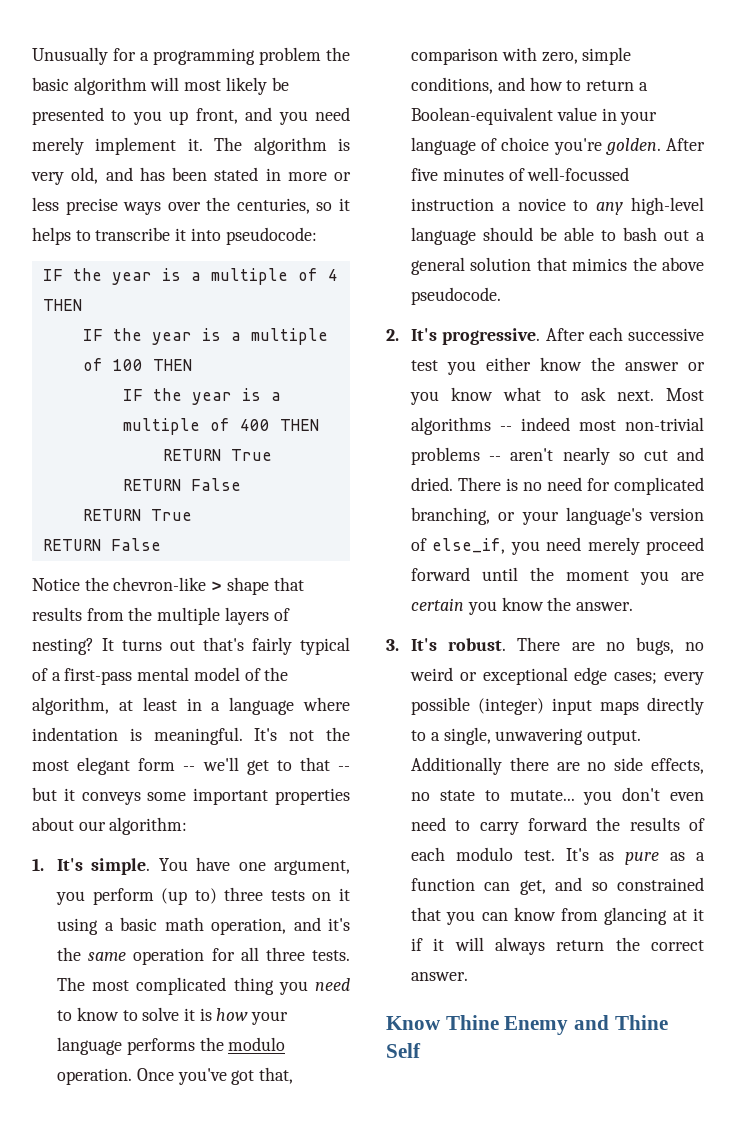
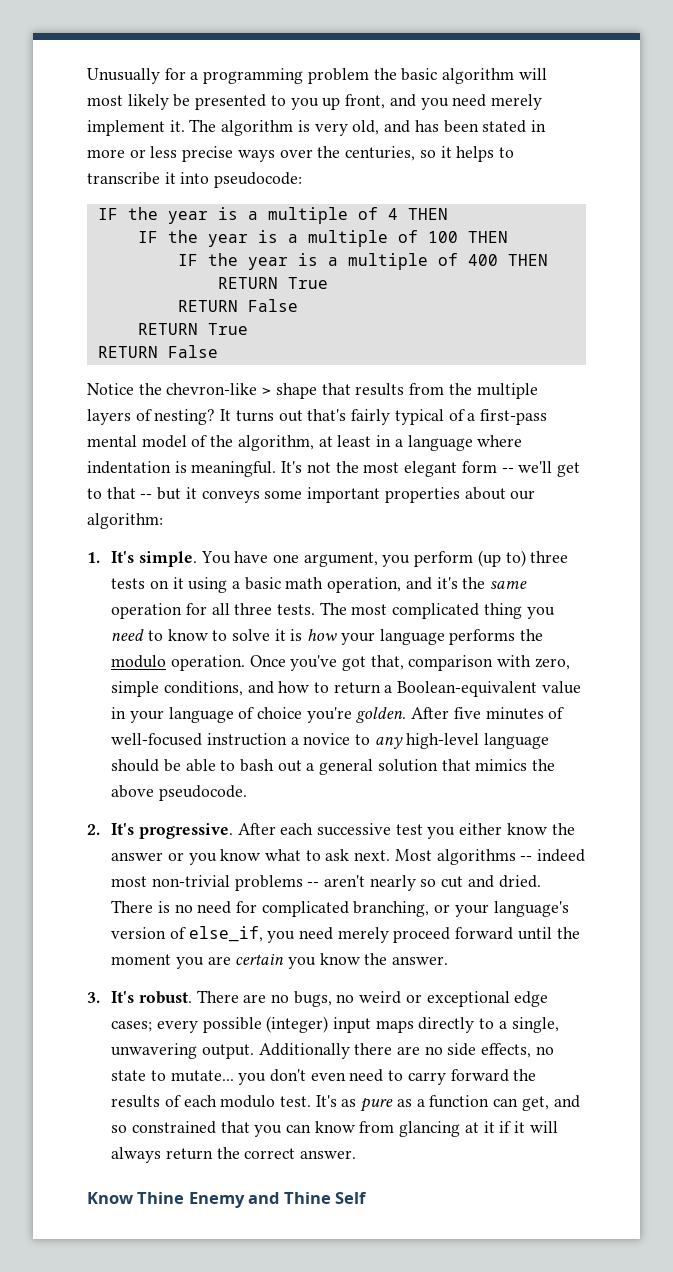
- After five minutes of well-focussed instruction a novice to any high-level language should be able to bash out a general solution that mimics the above pseudocode.
+ After five minutes of well-focused instruction a novice to any high-level language should be able to bash out a general solution that mimics the above pseudocode.

